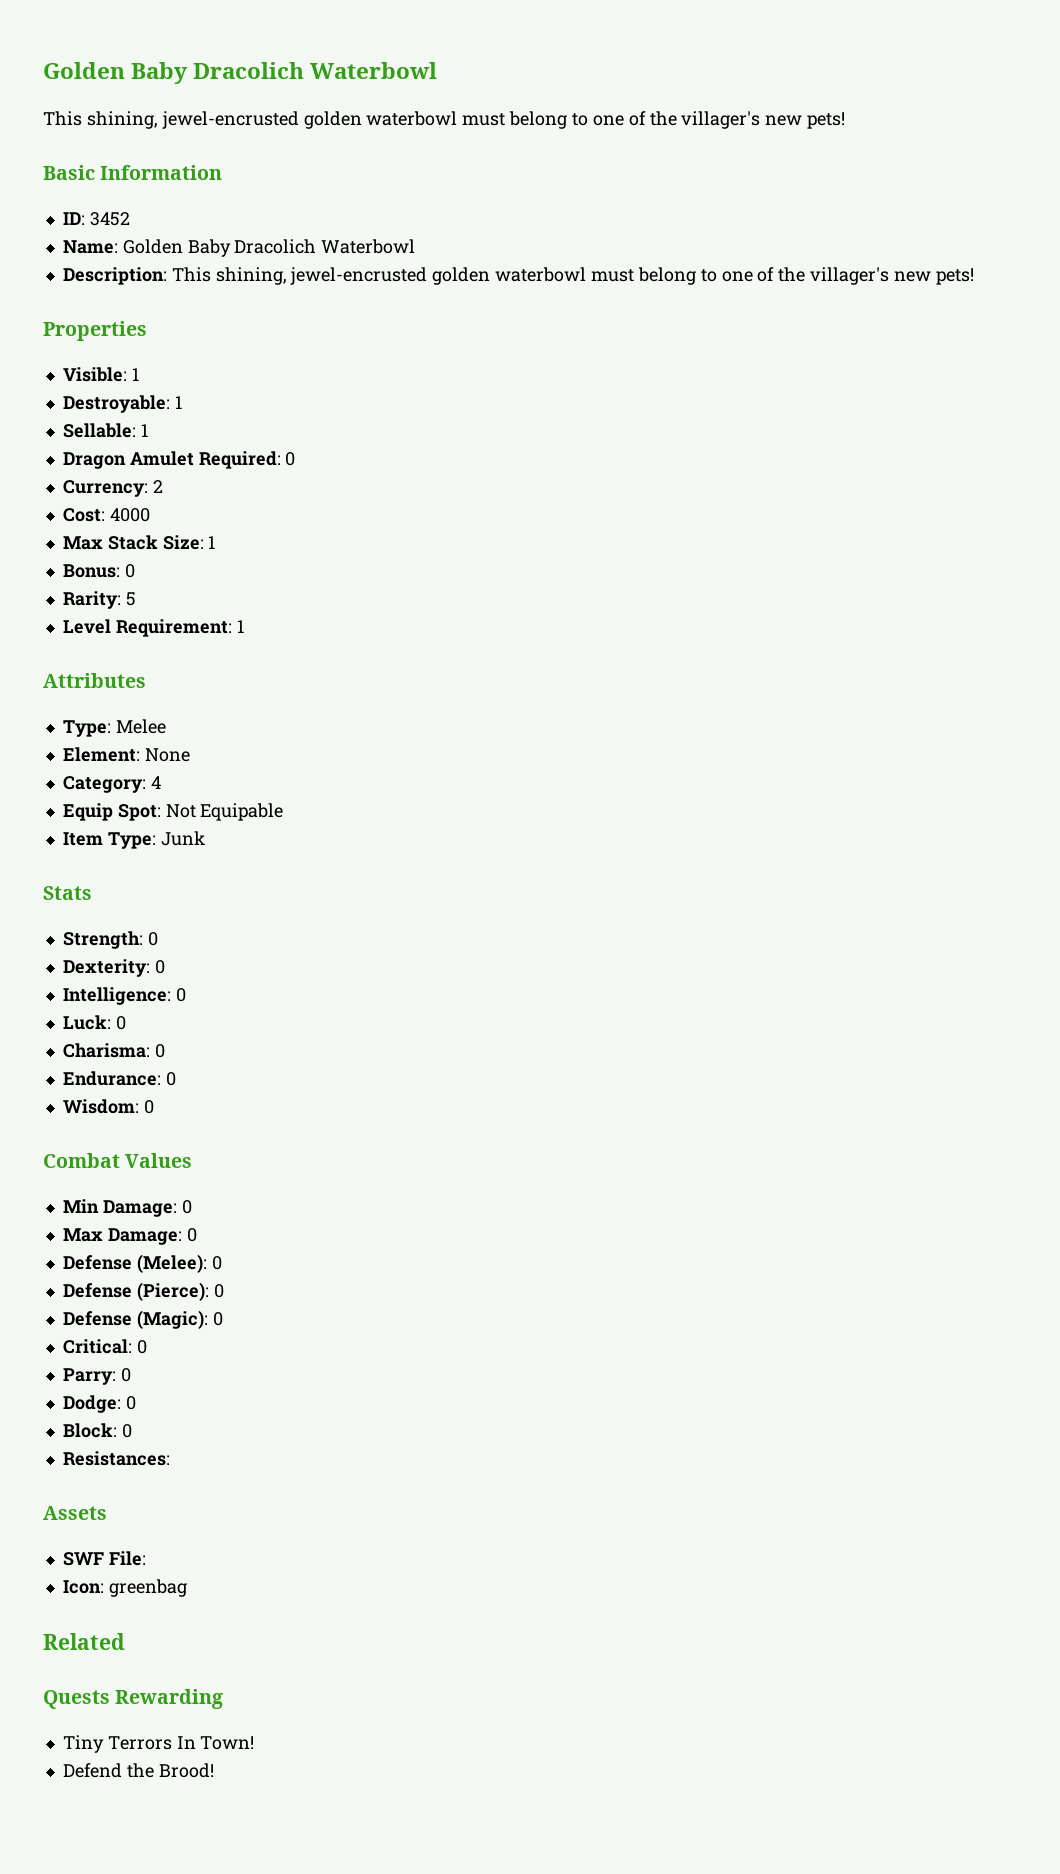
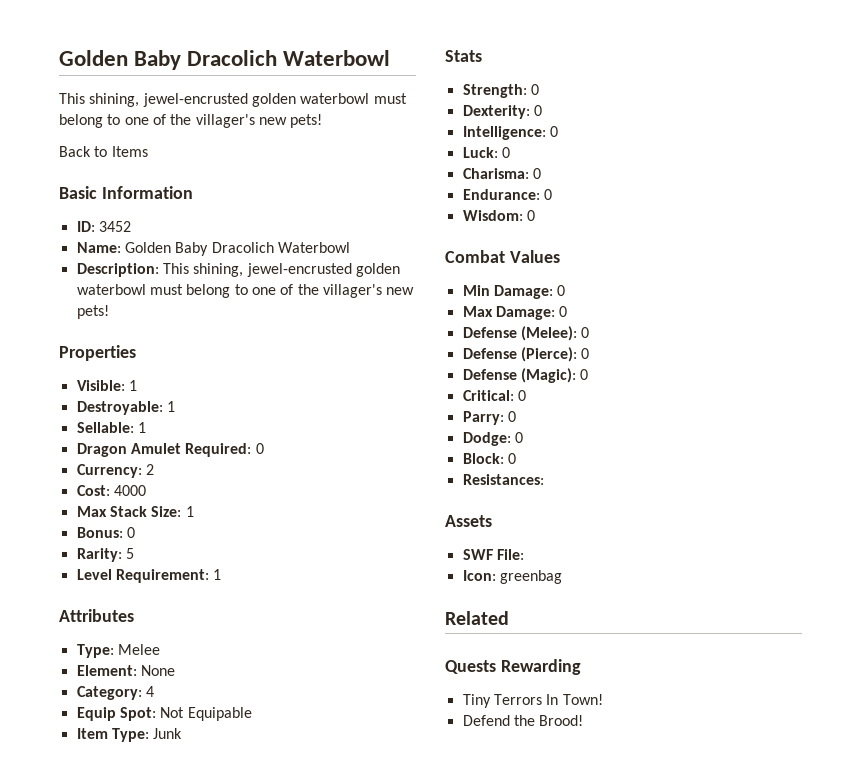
+ Back to Items

